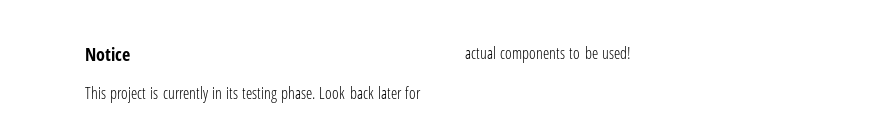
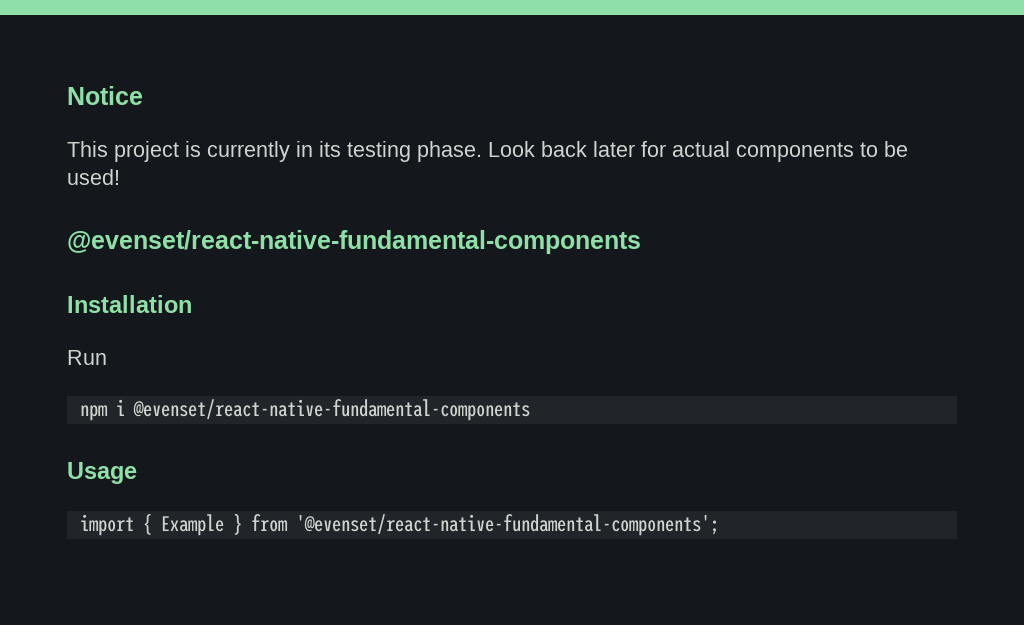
  Look back later for actual components to be used!
+ @evenset/react-native-fundamental-components
+ Installation
+ Run
+ npm i @evenset/react-native-fundamental-components
+ Usage
+ import { Example } from '@evenset/react-native-fundamental-components';

